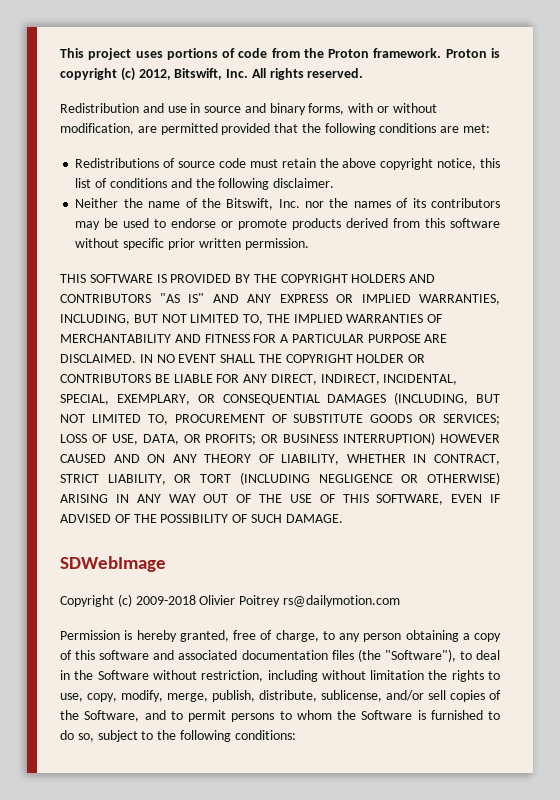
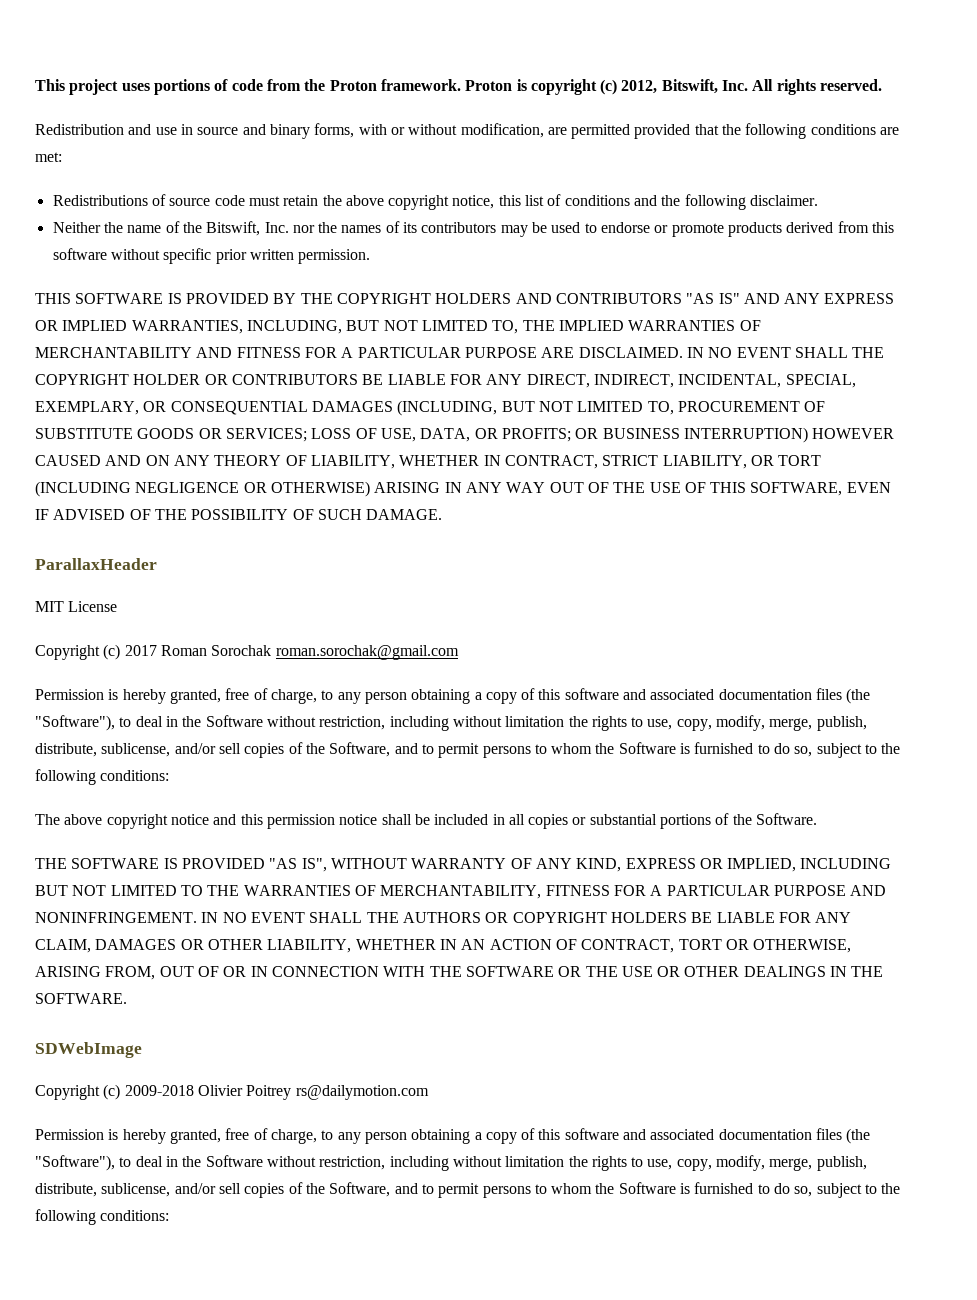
+ ParallaxHeader
+ MIT License
+ Copyright (c) 2017 Roman Sorochak roman.sorochak@gmail.com
+ Permission is hereby granted, free of charge, to any person obtaining a copy of this software and associated documentation files (the "Software"), to deal in the Software without restriction, including without limitation the rights to use, copy, modify, merge, publish, distribute, sublicense, and/or sell copies of the Software, and to permit persons to whom the Software is furnished to do so, subject to the following conditions:
+ The above copyright notice and this permission notice shall be included in all copies or substantial portions of the Software.
+ THE SOFTWARE IS PROVIDED "AS IS", WITHOUT WARRANTY OF ANY KIND, EXPRESS OR IMPLIED, INCLUDING BUT NOT LIMITED TO THE WARRANTIES OF MERCHANTABILITY, FITNESS FOR A PARTICULAR PURPOSE AND NONINFRINGEMENT. IN NO EVENT SHALL THE AUTHORS OR COPYRIGHT HOLDERS BE LIABLE FOR ANY CLAIM, DAMAGES OR OTHER LIABILITY, WHETHER IN AN ACTION OF CONTRACT, TORT OR OTHERWISE, ARISING FROM, OUT OF OR IN CONNECTION WITH THE SOFTWARE OR THE USE OR OTHER DEALINGS IN THE SOFTWARE.

